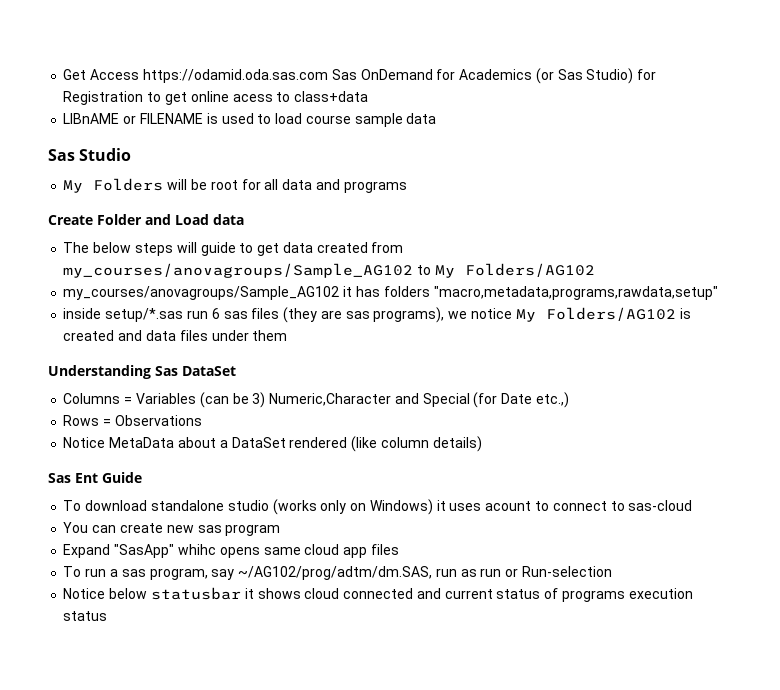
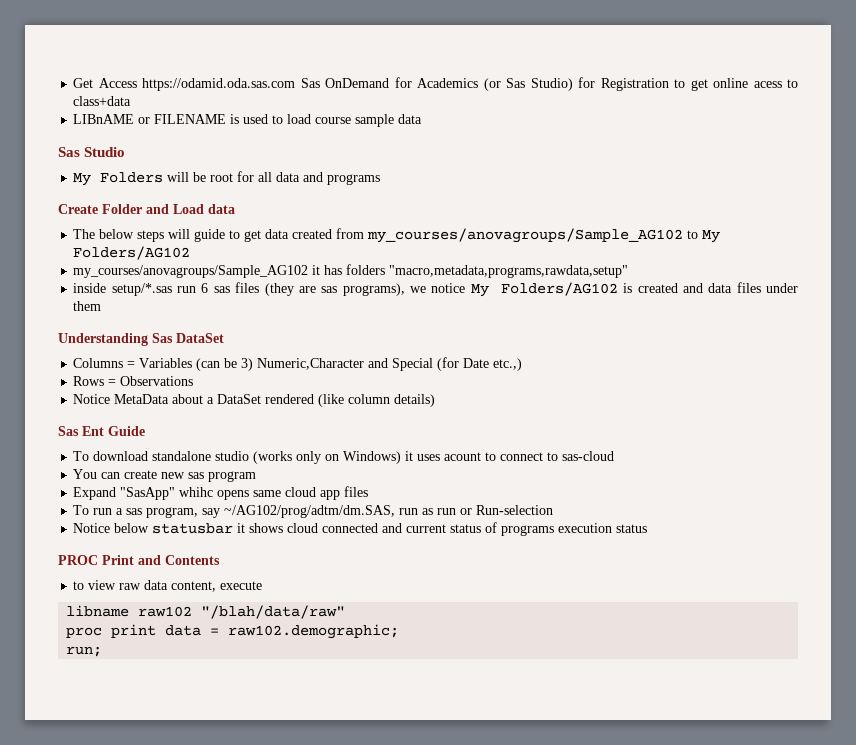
+ PROC Print and Contents
+ to view raw data content, execute
+ libname raw102 "/blah/data/raw"
+ proc print data = raw102.demographic;
+ run;

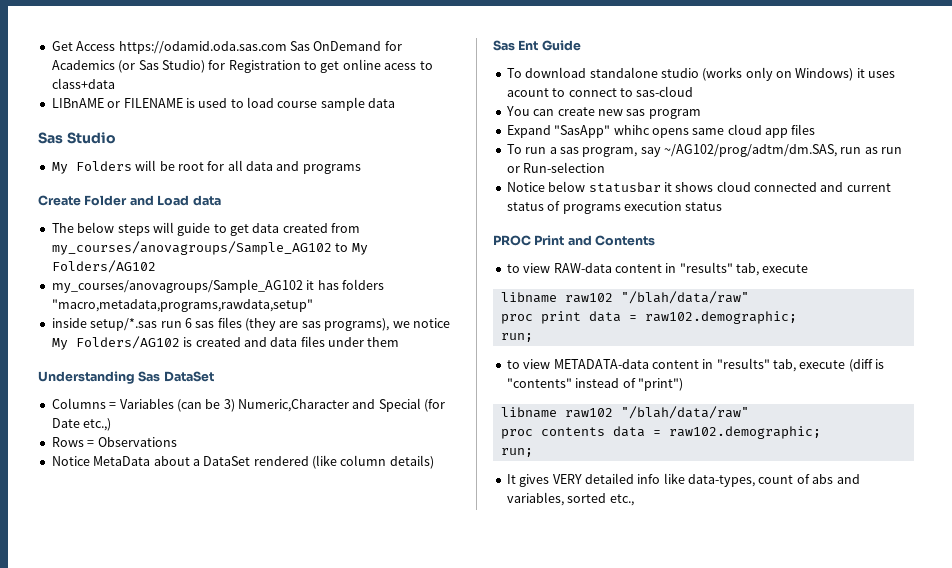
- to view raw data content, execute
+ to view RAW-data content in "results" tab, execute
+ to view METADATA-data content in "results" tab, execute (diff is "contents" instead of "print")
+ libname raw102 "/blah/data/raw"
+ proc contents data = raw102.demographic;
+ run;
+ It gives VERY detailed info like data-types, count of abs and variables, sorted etc.,

